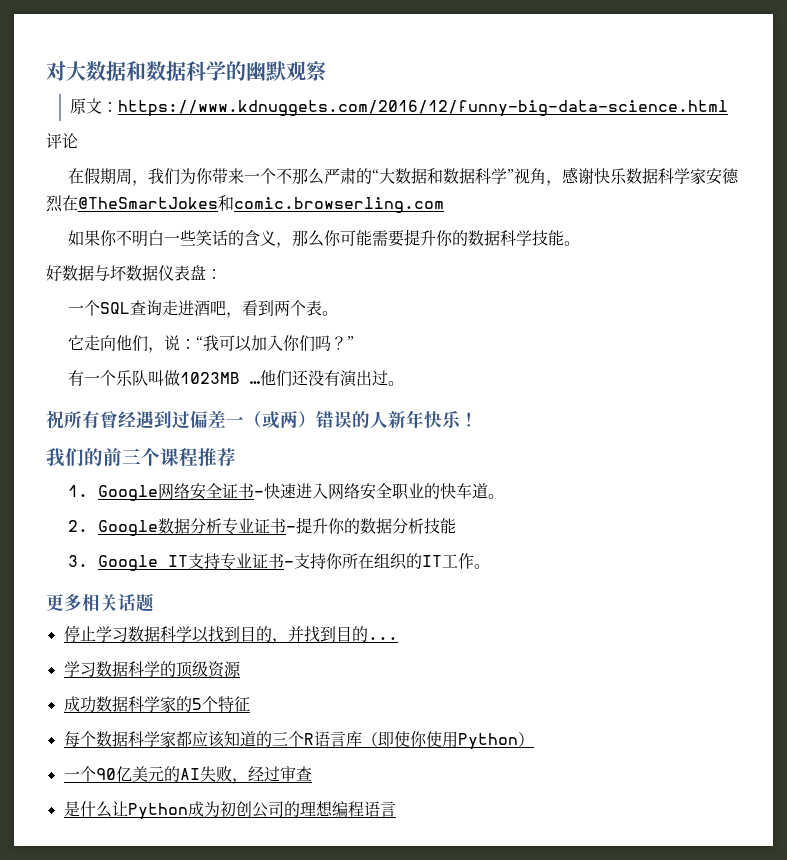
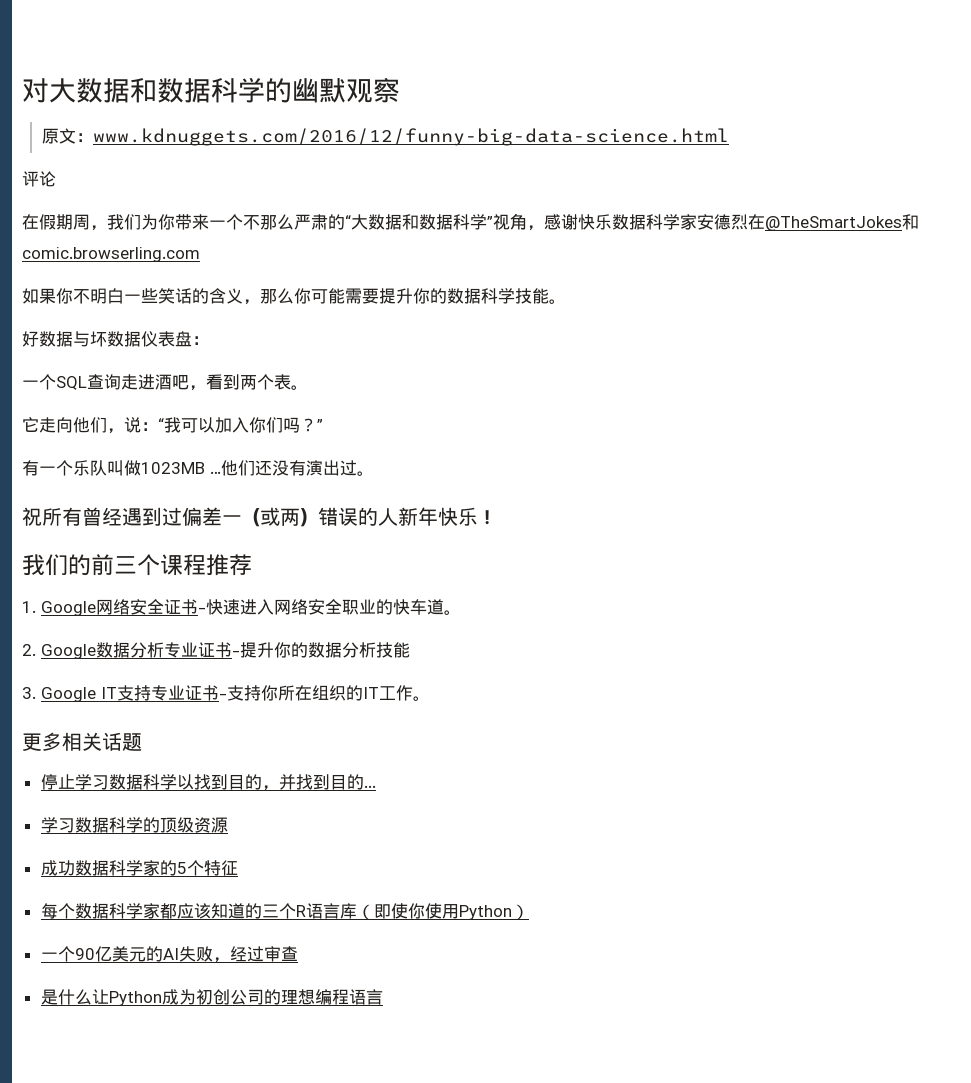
- 原文：https://www.kdnuggets.com/2016/12/funny-big-data-science.html
+ 原文：www.kdnuggets.com/2016/12/funny-big-data-science.html

